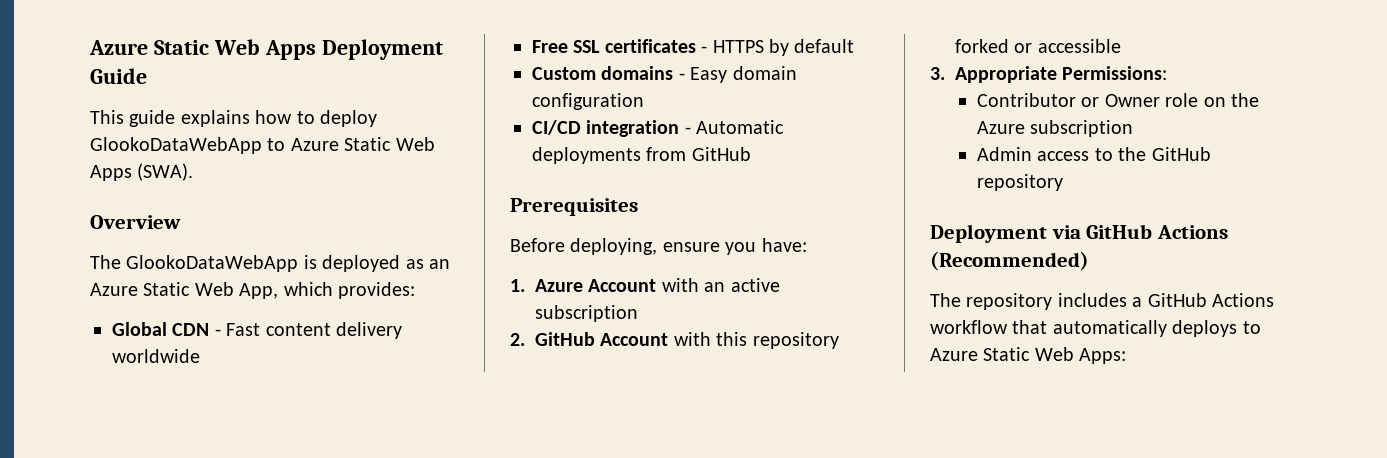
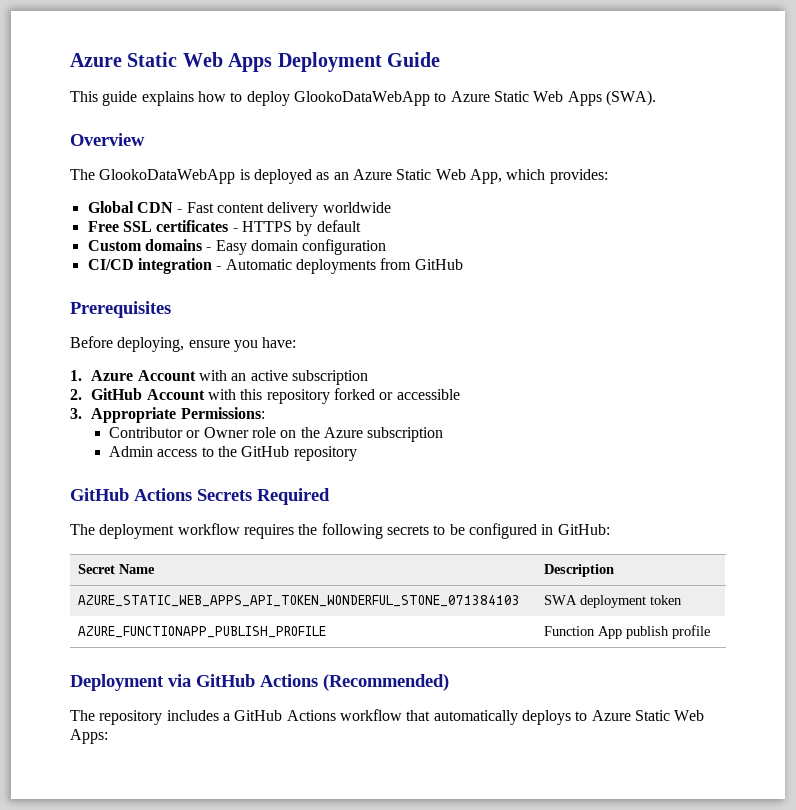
+ GitHub Actions Secrets Required
+ The deployment workflow requires the following secrets to be configured in GitHub:
+ Secret Name | Description
+ AZURE_STATIC_WEB_APPS_API_TOKEN_WONDERFUL_STONE_071384103 | SWA deployment token
+ AZURE_FUNCTIONAPP_PUBLISH_PROFILE | Function App publish profile

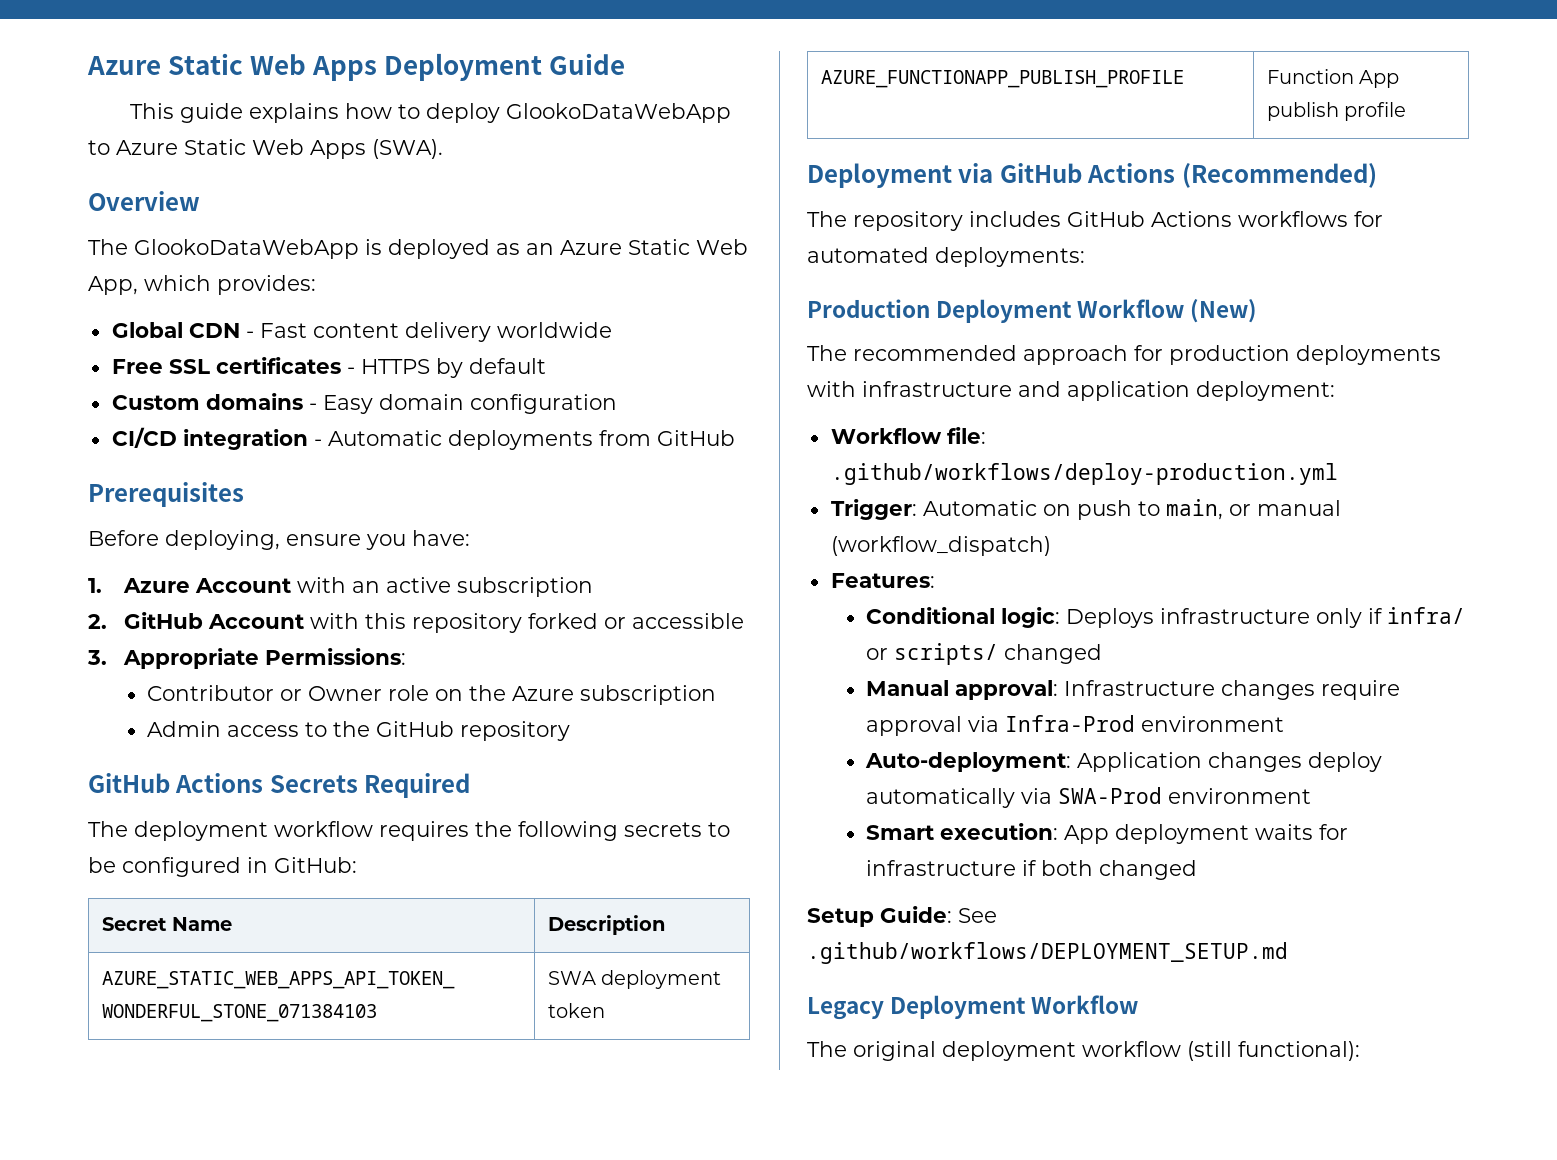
- The repository includes a GitHub Actions workflow that automatically deploys to Azure Static Web Apps:
+ The repository includes GitHub Actions workflows for automated deployments:
+ Production Deployment Workflow (New)
+ The recommended approach for production deployments with infrastructure and application deployment:
+ Workflow file: .github/workflows/deploy-production.yml
+ Trigger: Automatic on push to main, or manual (workflow_dispatch)
+ Features:
+ Conditional logic: Deploys infrastructure only if infra/ or scripts/ changed
+ Manual approval: Infrastructure changes require approval via Infra-Prod environment
+ Auto-deployment: Application changes deploy automatically via SWA-Prod environment
+ Smart execution: App deployment waits for infrastructure if both changed
+ Setup Guide: See .github/workflows/DEPLOYMENT_SETUP.md
+ Legacy Deployment Workflow
+ The original deployment workflow (still functional):

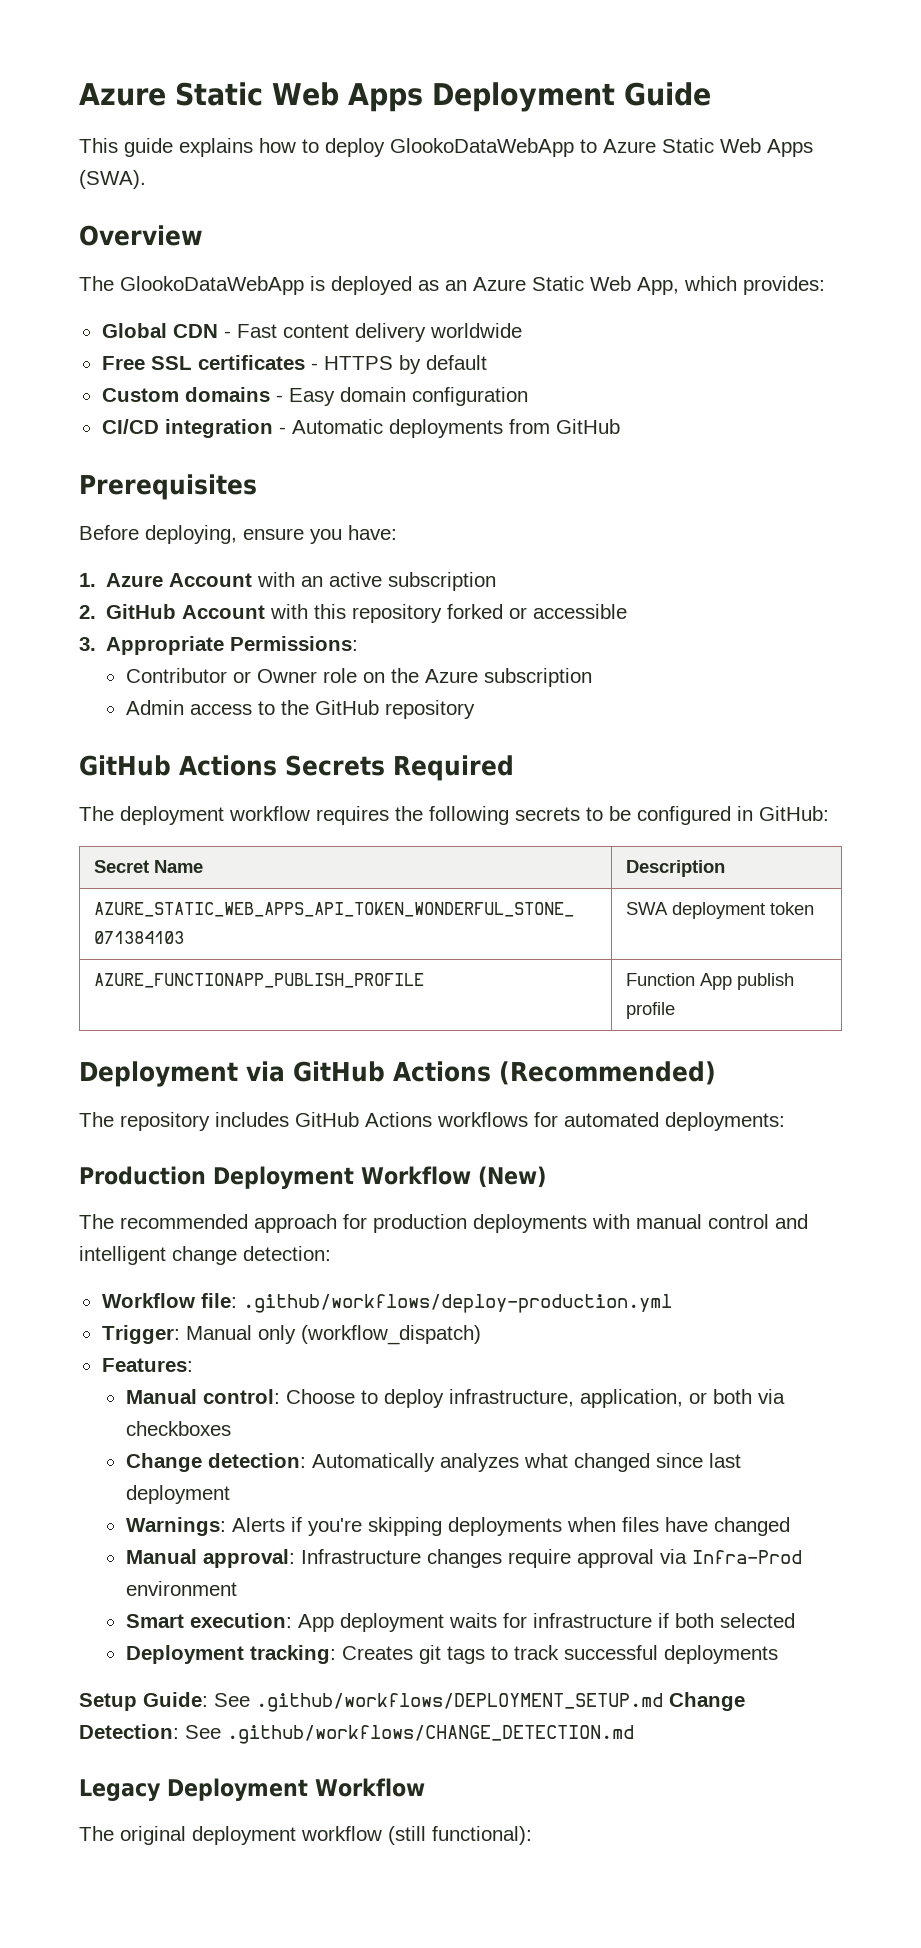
- The recommended approach for production deployments with infrastructure and application deployment:
+ The recommended approach for production deployments with manual control and intelligent change detection:
  Workflow file: .github/workflows/deploy-production.yml
- Trigger: Automatic on push to main, or manual (workflow_dispatch)
+ Trigger: Manual only (workflow_dispatch)
  Features:
- Conditional logic: Deploys infrastructure only if infra/ or scripts/ changed
+ Manual control: Choose to deploy infrastructure, application, or both via checkboxes
+ Change detection: Automatically analyzes what changed since last deployment
+ Warnings: Alerts if you're skipping deployments when files have changed
- Auto-deployment: Application changes deploy automatically via SWA-Prod environment
- Smart execution: App deployment waits for infrastructure if both changed
+ Smart execution: App deployment waits for infrastructure if both selected
+ Deployment tracking: Creates git tags to track successful deployments
- Setup Guide: See .github/workflows/DEPLOYMENT_SETUP.md
+ Setup Guide: See .github/workflows/DEPLOYMENT_SETUP.md Change Detection: See .github/workflows/CHANGE_DETECTION.md

